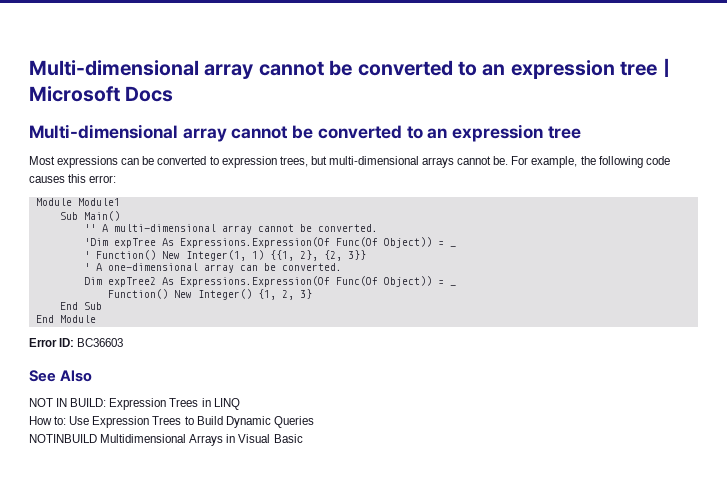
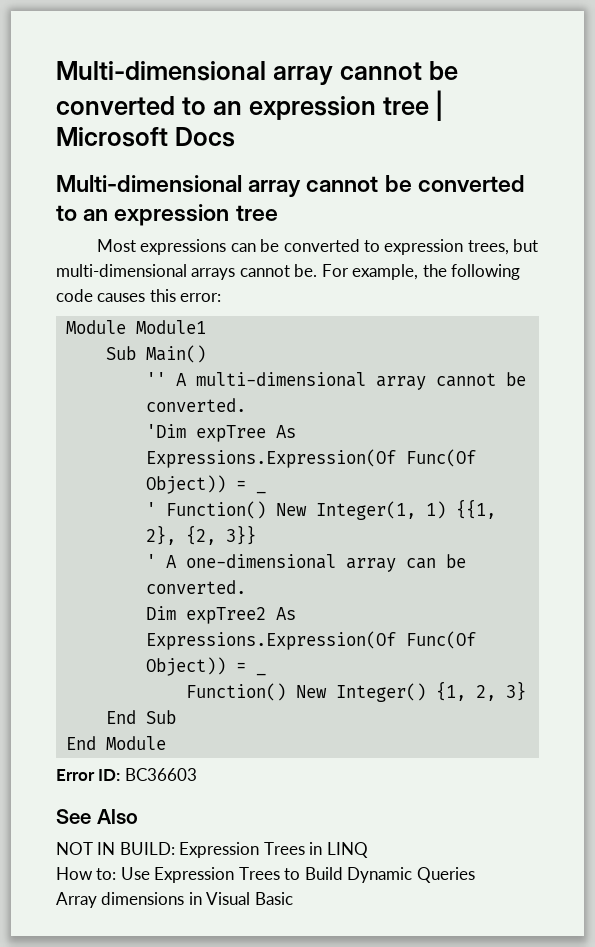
- NOTINBUILD Multidimensional Arrays in Visual Basic
+ Array dimensions in Visual Basic

